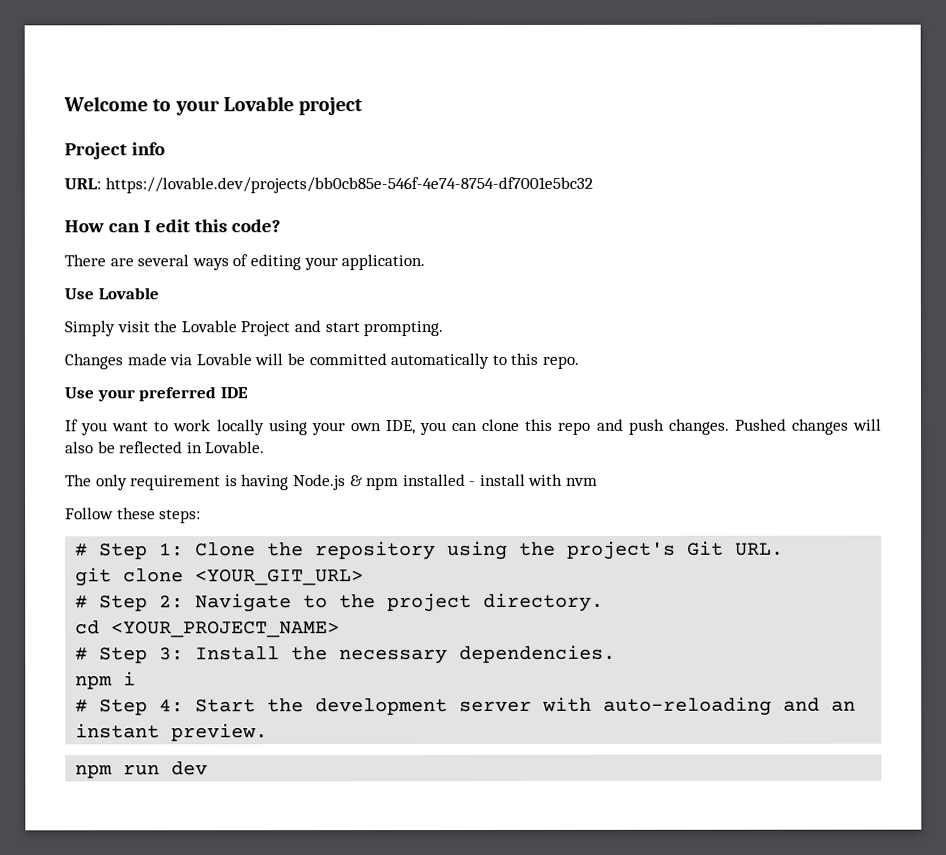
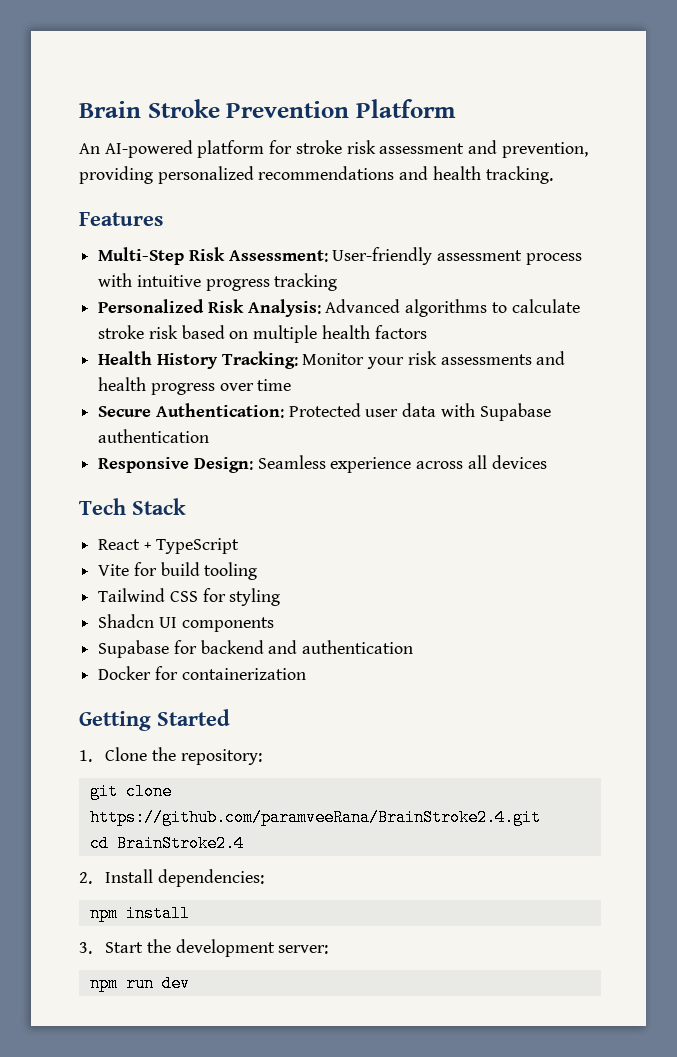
- Welcome to your Lovable project
- Project info
- URL: https://lovable.dev/projects/bb0cb85e-546f-4e74-8754-df7001e5bc32
- How can I edit this code?
- There are several ways of editing your application.
- Use Lovable
- Simply visit the Lovable Project and start prompting.
- Changes made via Lovable will be committed automatically to this repo.
- Use your preferred IDE
- If you want to work locally using your own IDE, you can clone this repo and push changes. Pushed changes will also be reflected in Lovable.
- The only requirement is having Node.js & npm installed - install with nvm
- Follow these steps:
- # Step 1: Clone the repository using the project's Git URL.
- git clone <YOUR_GIT_URL>
- # Step 2: Navigate to the project directory.
- cd <YOUR_PROJECT_NAME>
- # Step 3: Install the necessary dependencies.
- npm i
- # Step 4: Start the development server with auto-reloading and an instant preview.
+ Brain Stroke Prevention Platform
+ An AI-powered platform for stroke risk assessment and prevention, providing personalized recommendations and health tracking.
+ Features
+ Multi-Step Risk Assessment: User-friendly assessment process with intuitive progress tracking
+ Personalized Risk Analysis: Advanced algorithms to calculate stroke risk based on multiple health factors
+ Health History Tracking: Monitor your risk assessments and health progress over time
+ Secure Authentication: Protected user data with Supabase authentication
+ Responsive Design: Seamless experience across all devices
+ Tech Stack
+ React + TypeScript
+ Vite for build tooling
+ Tailwind CSS for styling
+ Shadcn UI components
+ Supabase for backend and authentication
+ Docker for containerization
+ Getting Started
+ 1. Clone the repository:
+ git clone https://github.com/paramveeRana/BrainStroke2.4.git
+ cd BrainStroke2.4
+ 2. Install dependencies:
+ npm install
+ 3. Start the development server:

